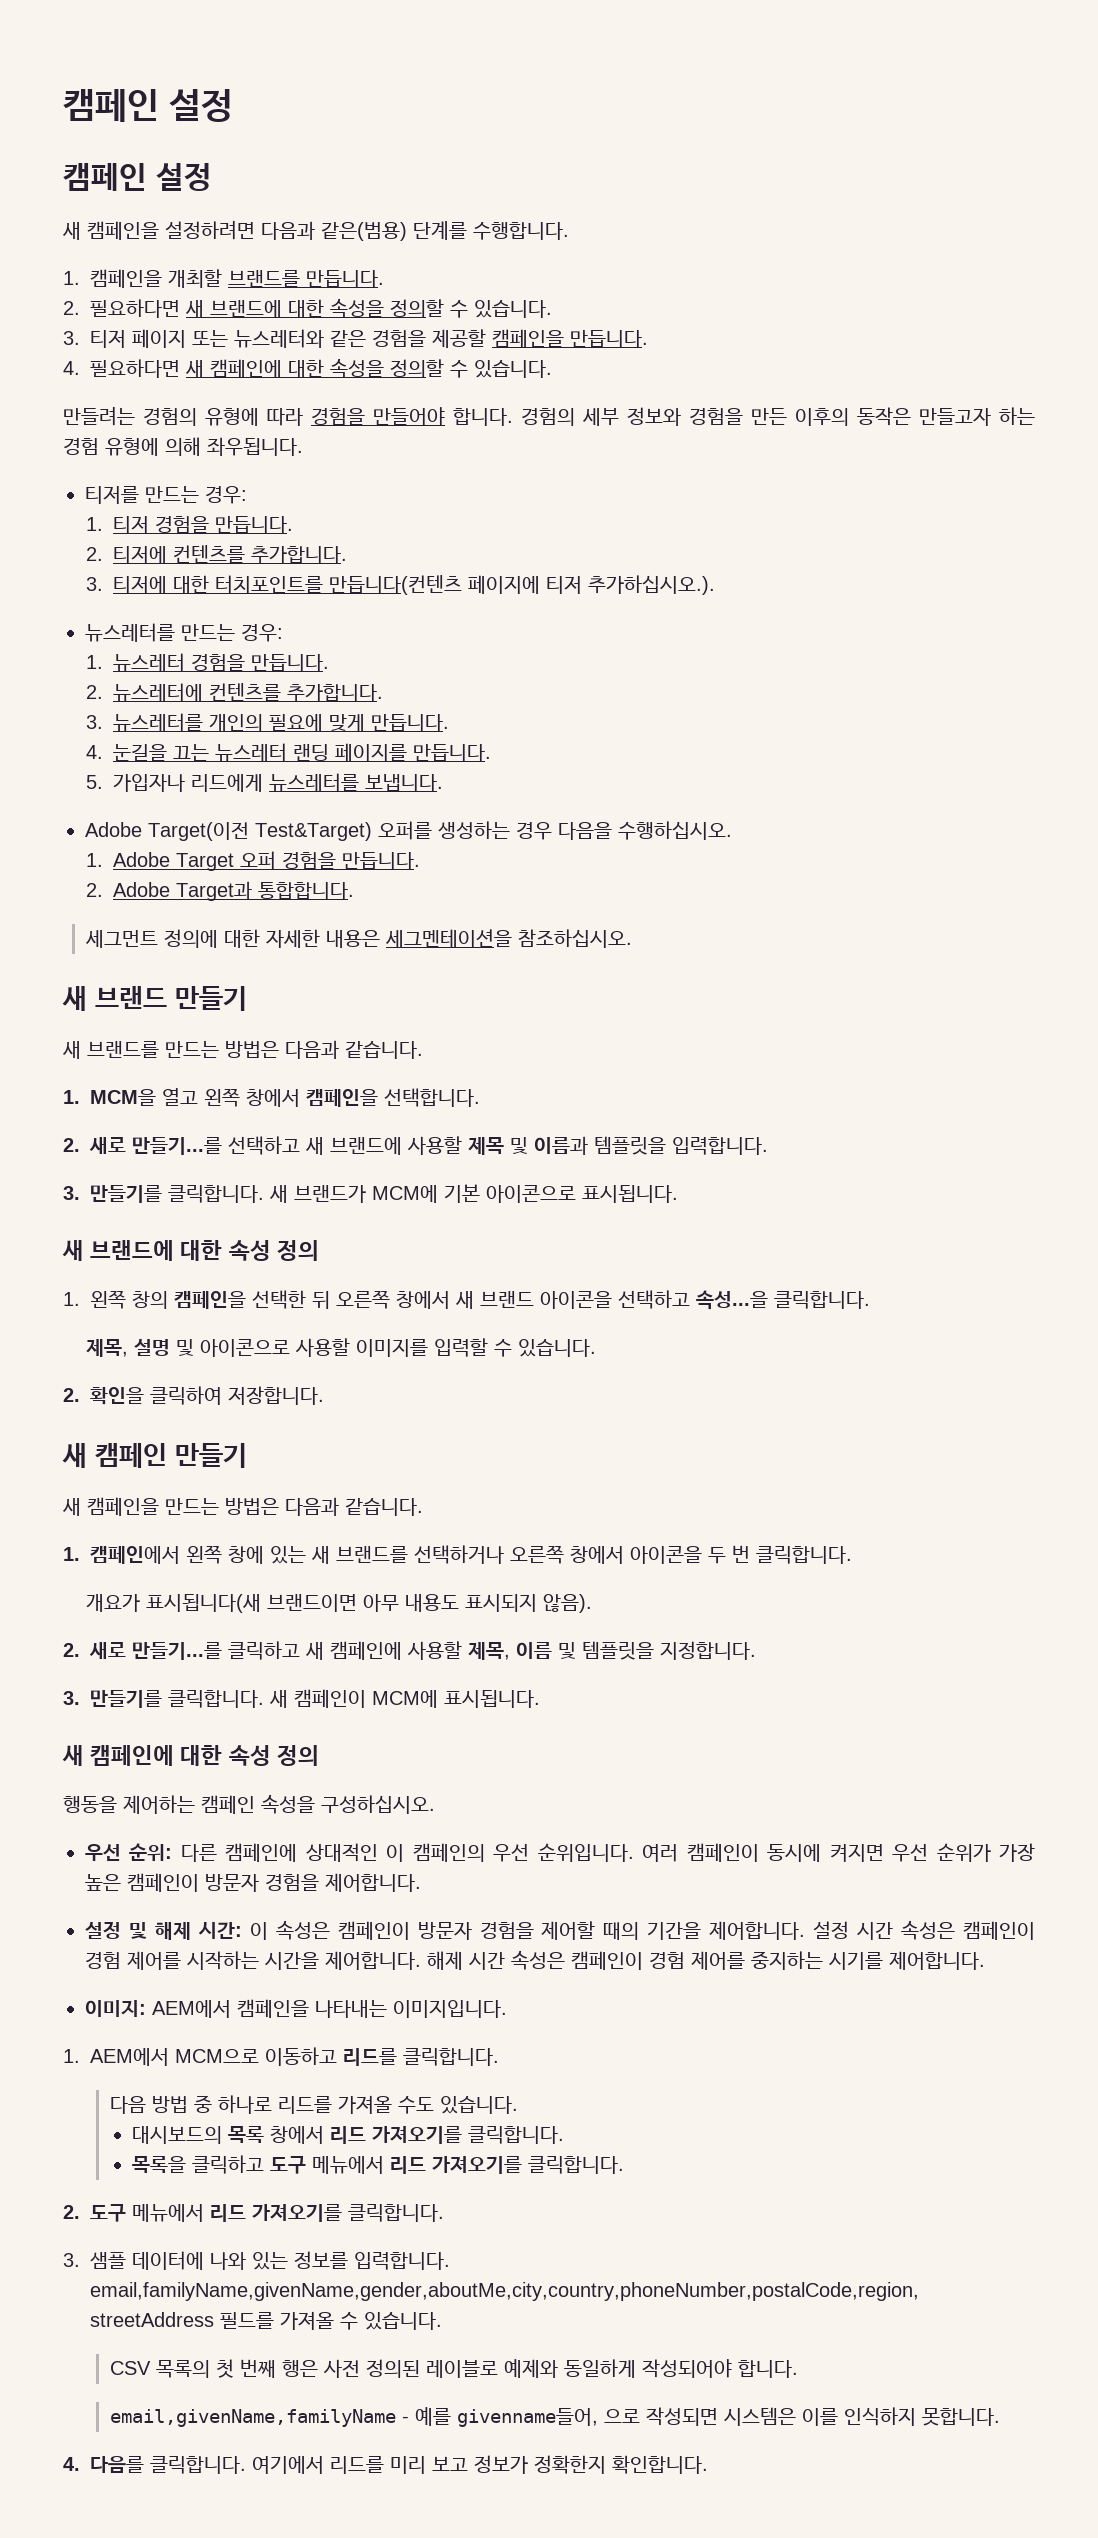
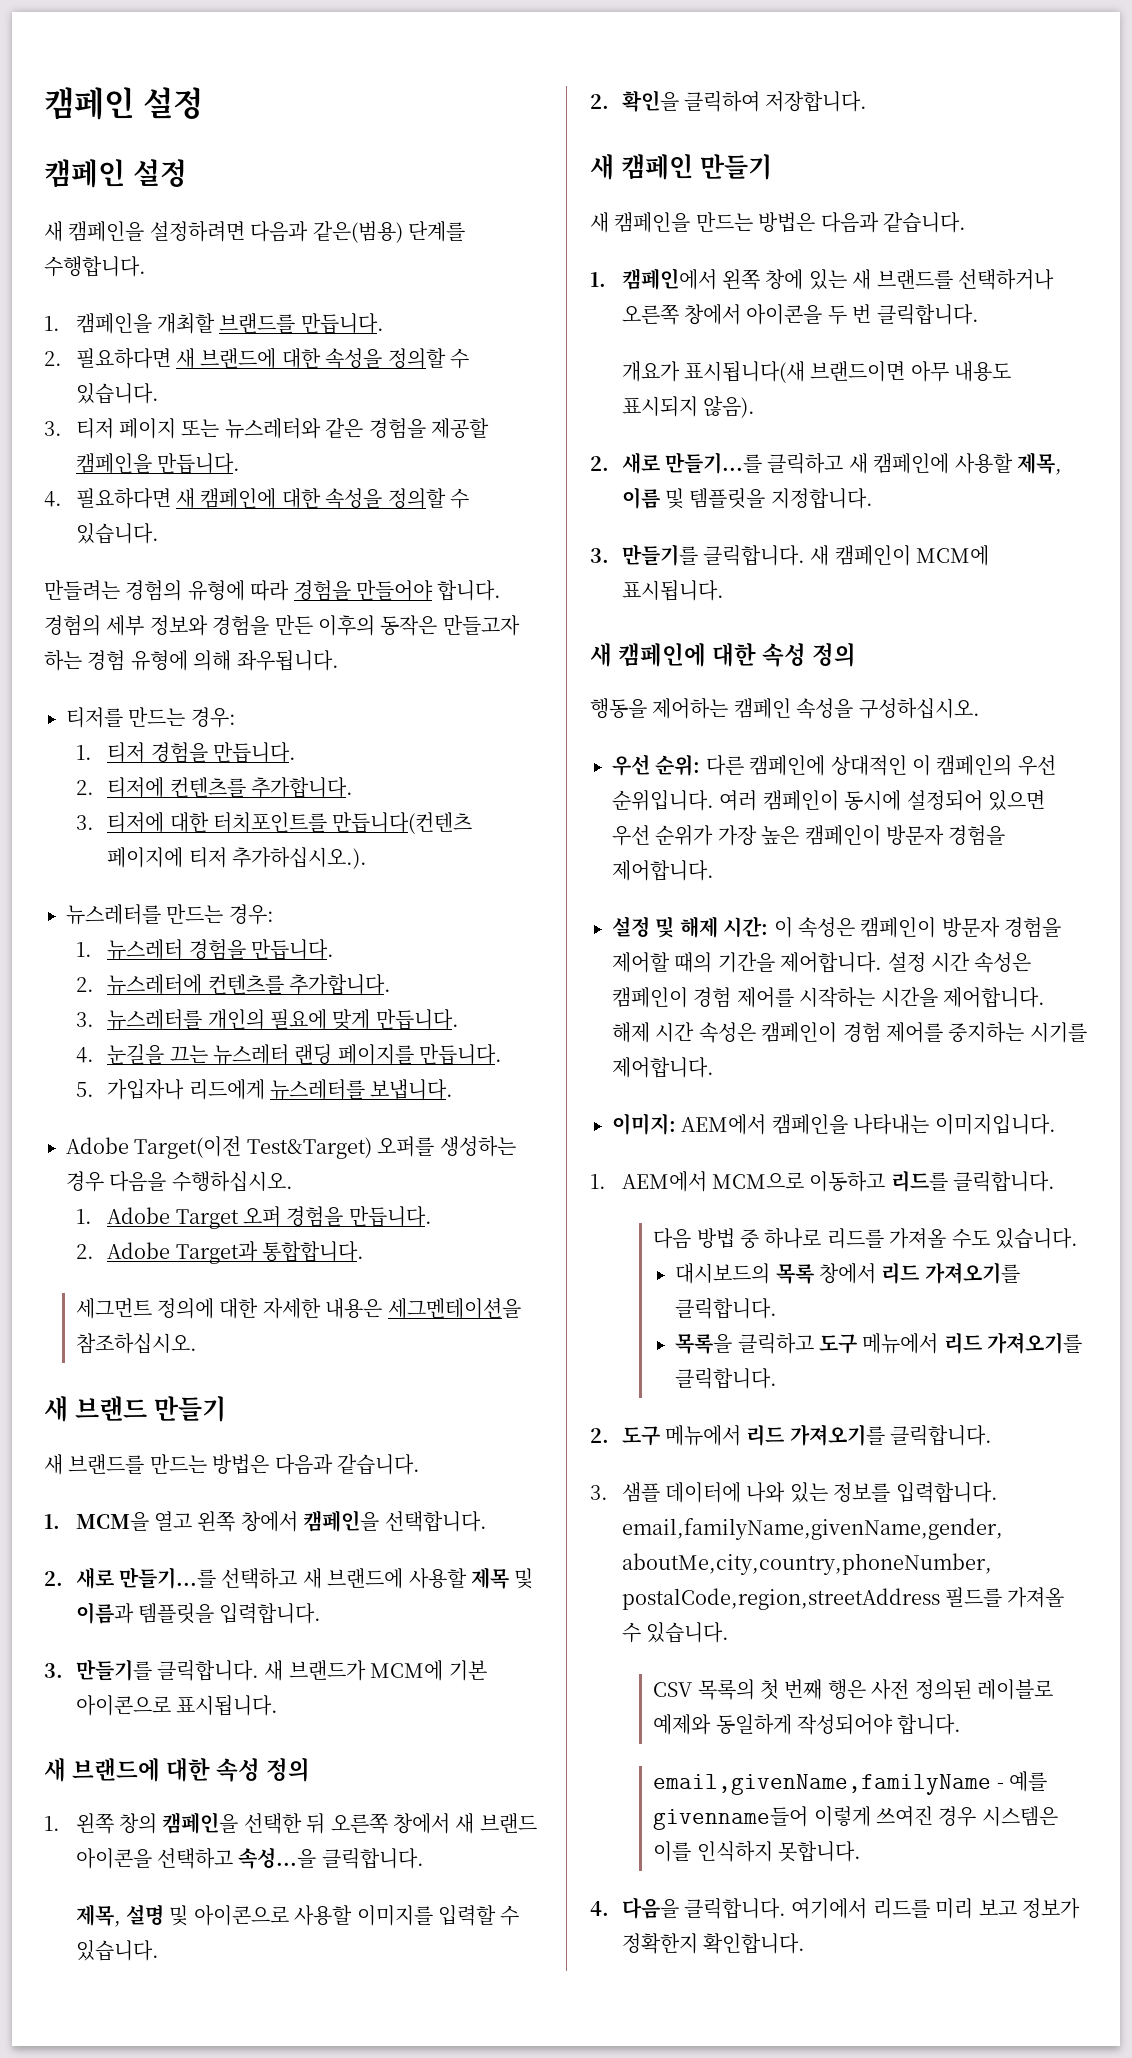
- 여러 캠페인이 동시에 켜지면 우선 순위가 가장 높은 캠페인이 방문자 경험을 제어합니다.
+ 여러 캠페인이 동시에 설정되어 있으면 우선 순위가 가장 높은 캠페인이 방문자 경험을 제어합니다.
- email,givenName,familyName - 예를 givenname들어, 으로 작성되면 시스템은 이를 인식하지 못합니다.
+ email,givenName,familyName - 예를 givenname들어 이렇게 쓰여진 경우 시스템은 이를 인식하지 못합니다.
- 4. 다음를 클릭합니다.
+ 4. 다음을 클릭합니다.

